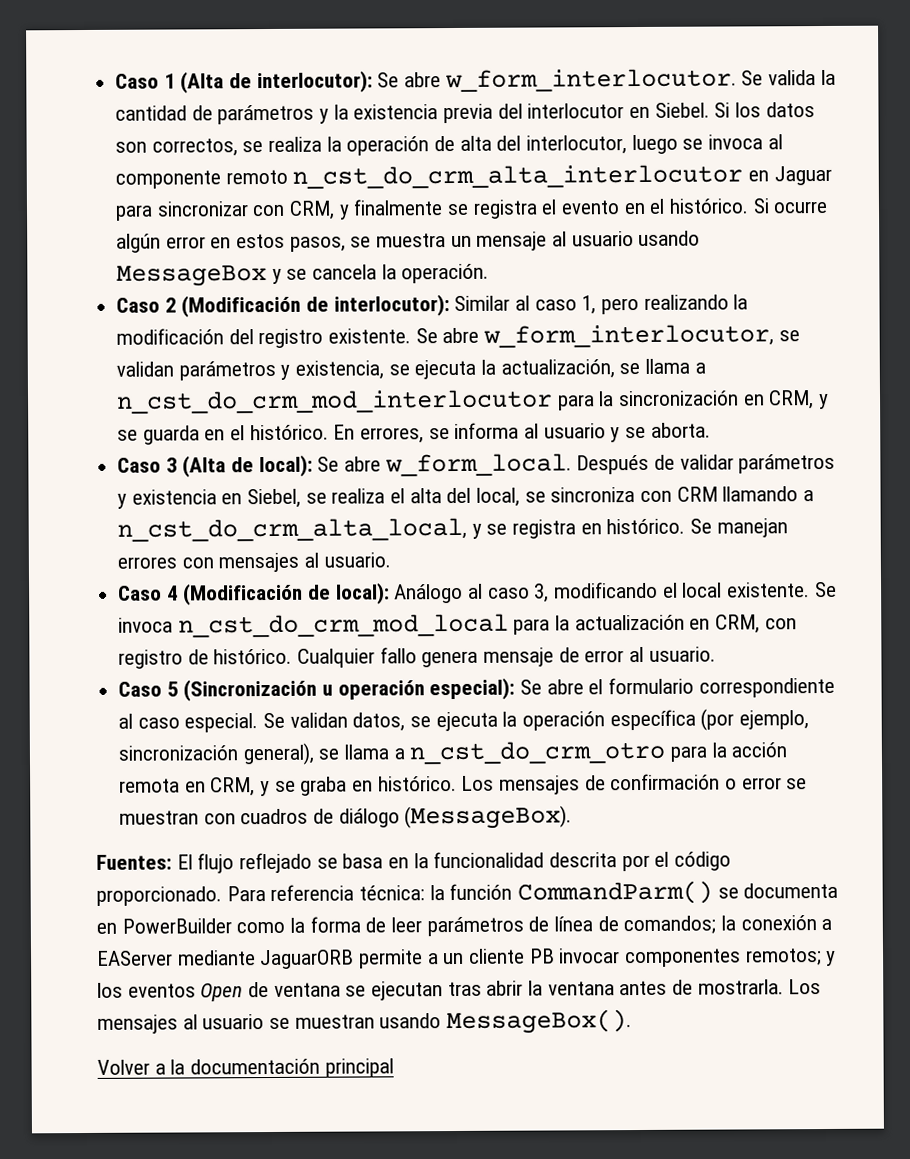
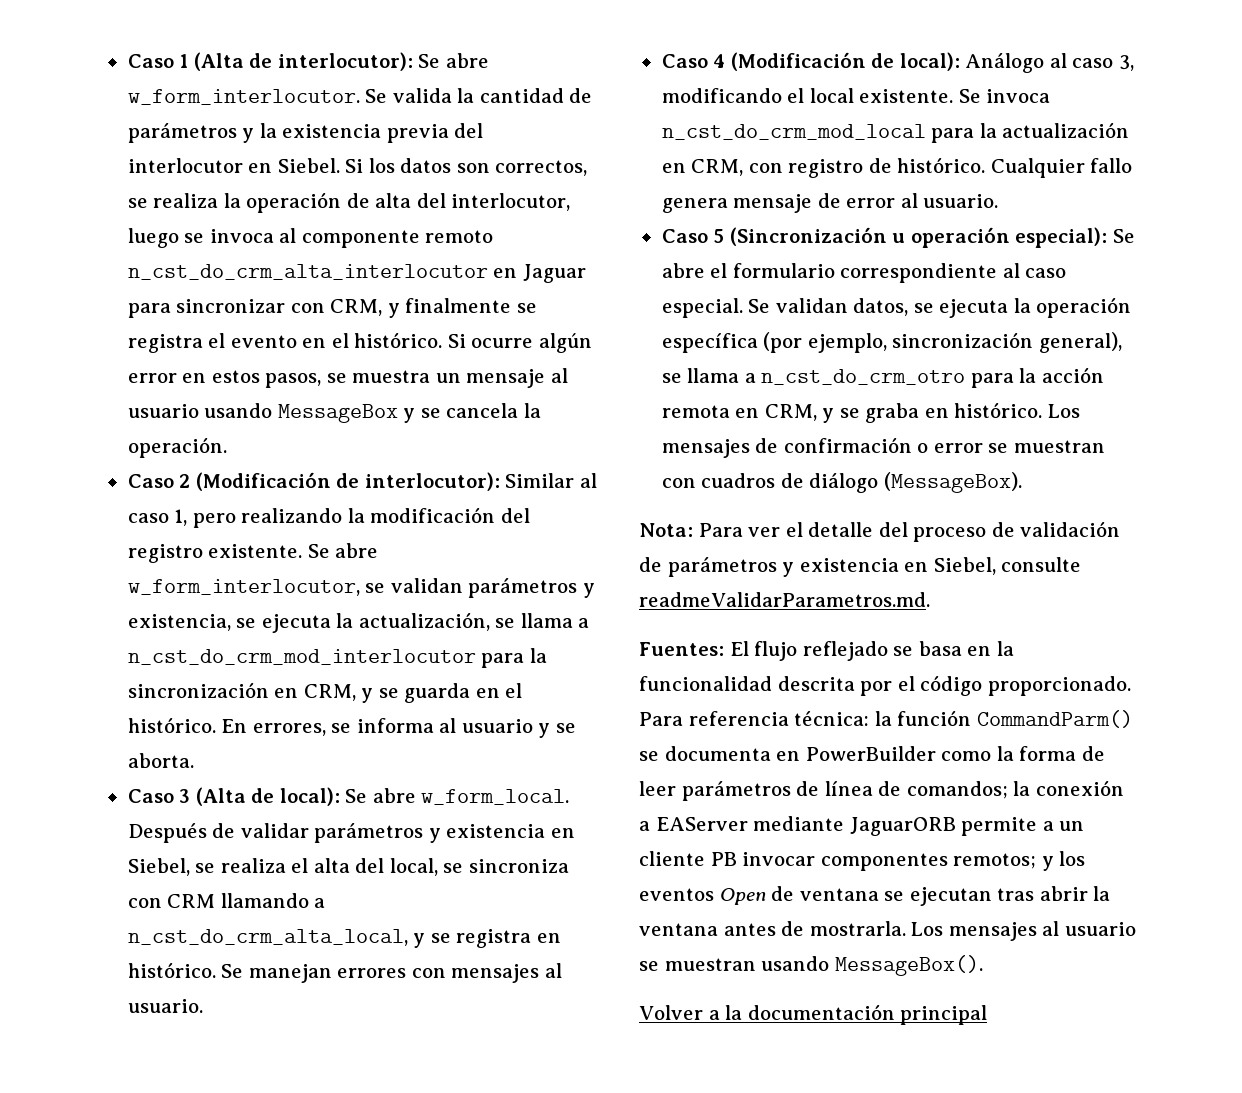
+ Nota: Para ver el detalle del proceso de validación de parámetros y existencia en Siebel, consulte readmeValidarParametros.md.

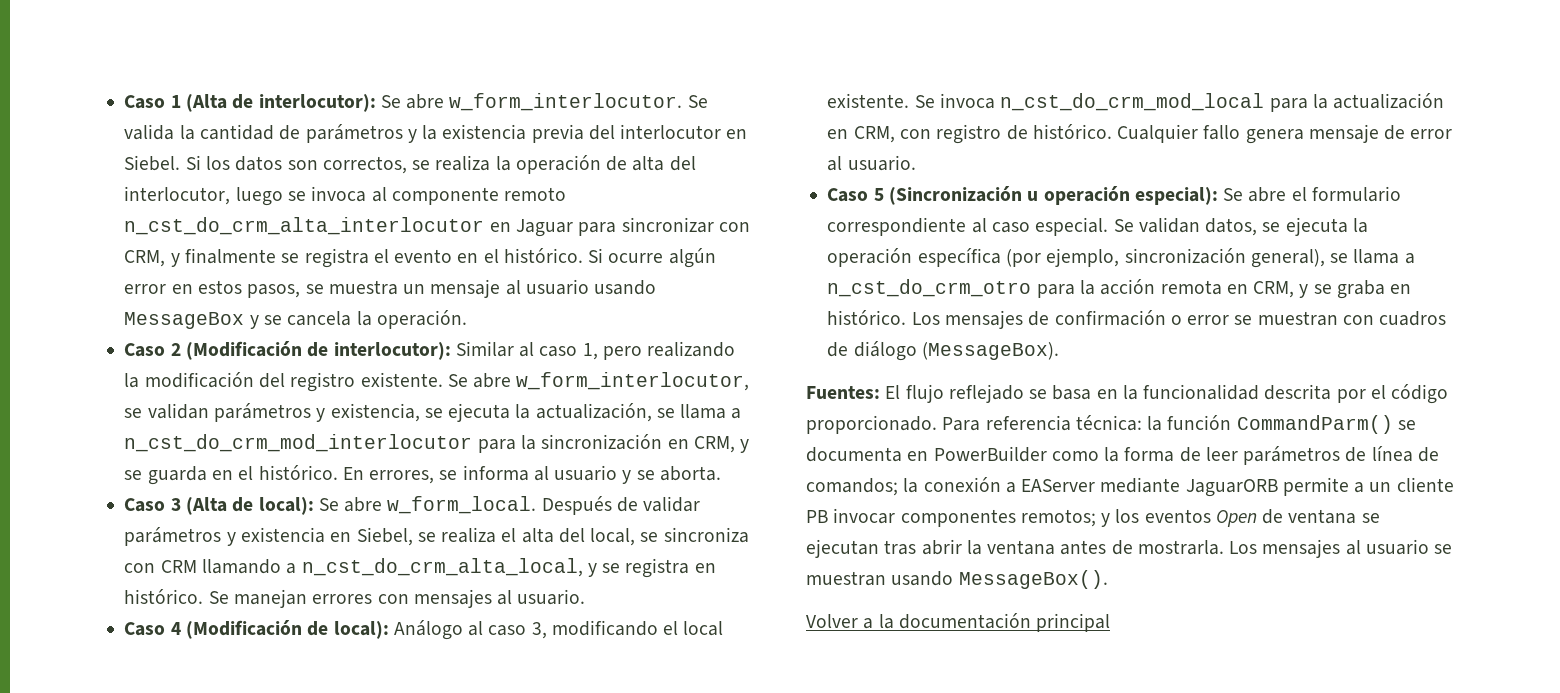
- Nota: Para ver el detalle del proceso de validación de parámetros y existencia en Siebel, consulte readmeValidarParametros.md.

